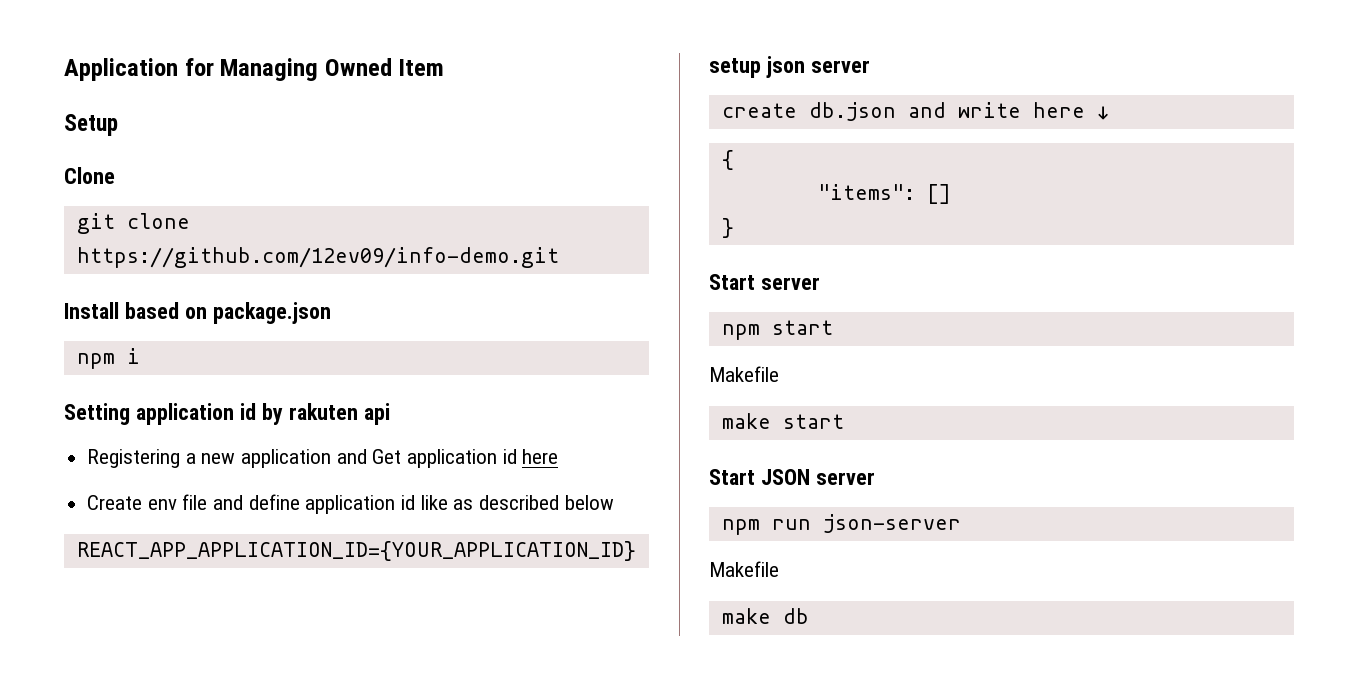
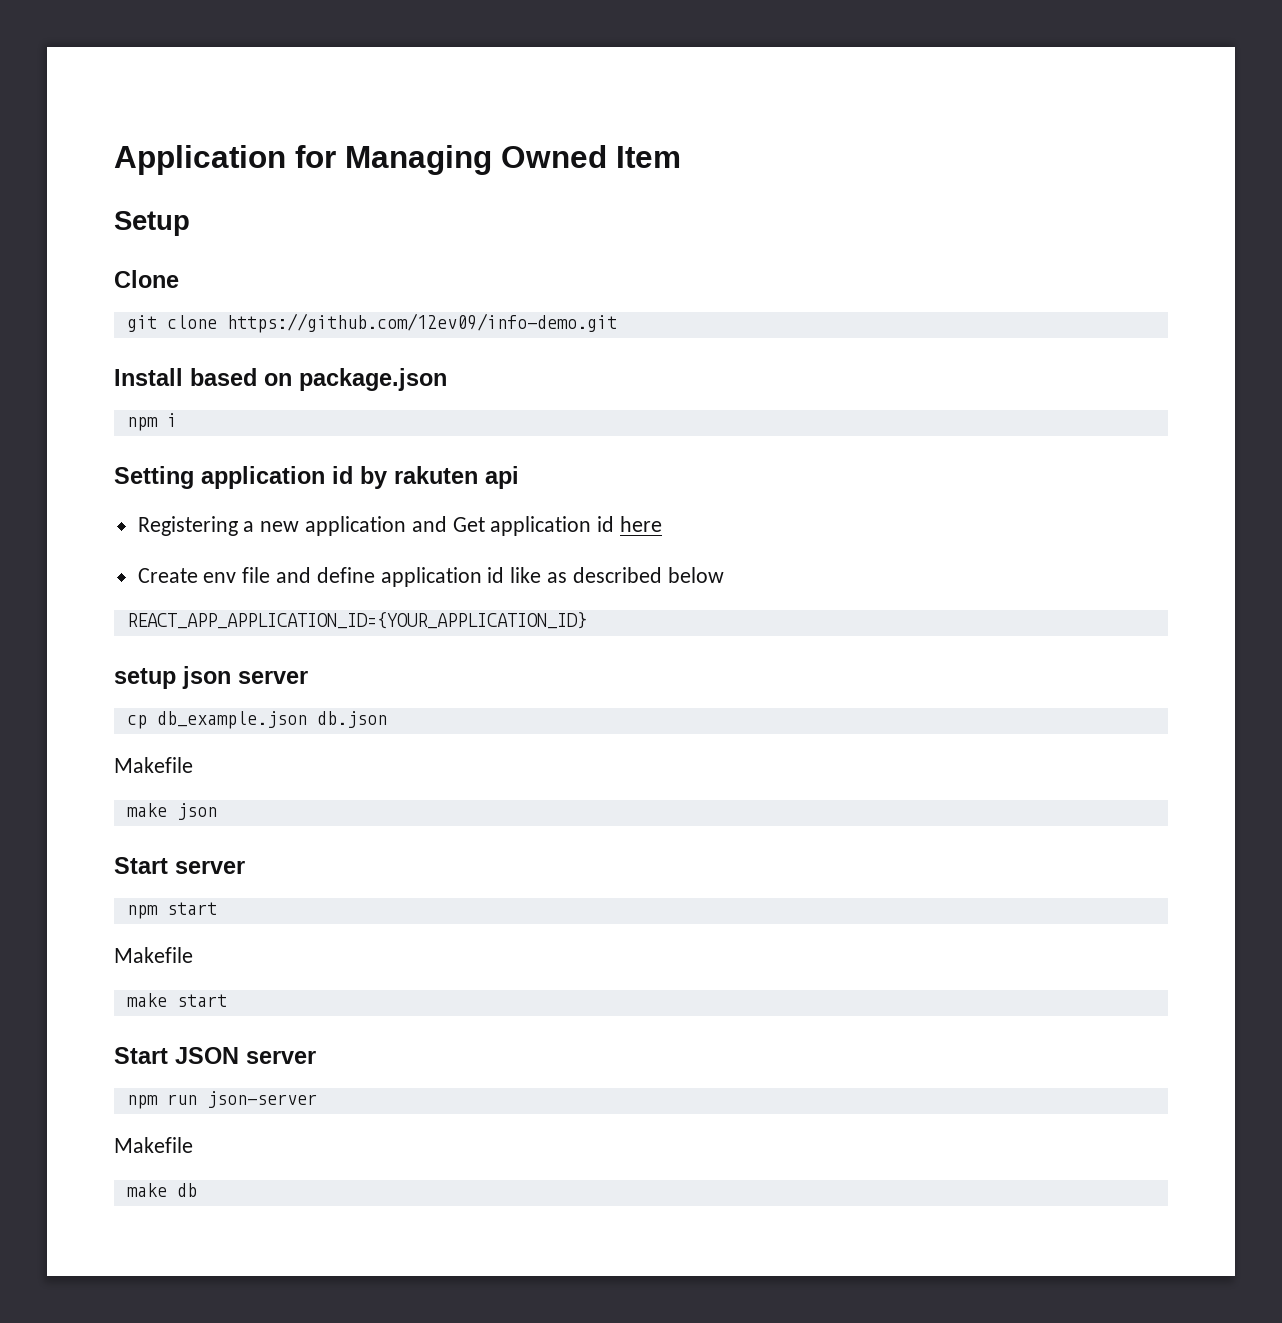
- create db.json and write here ↓
- {
- "items": []
- }
+ cp db_example.json db.json
+ Makefile
+ make json

